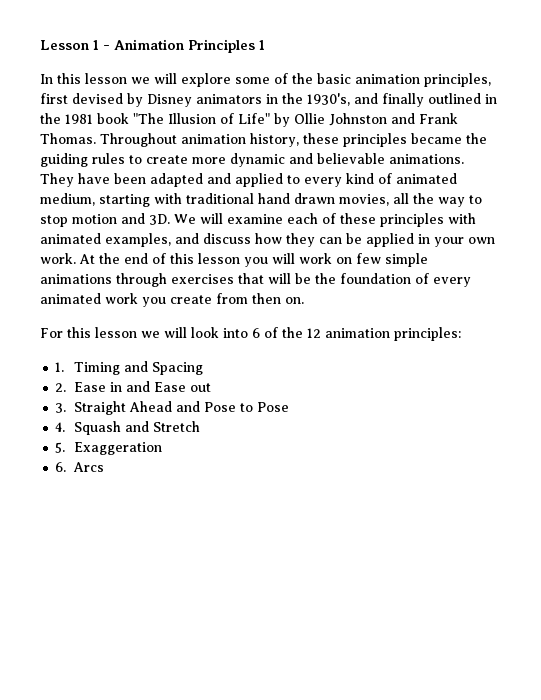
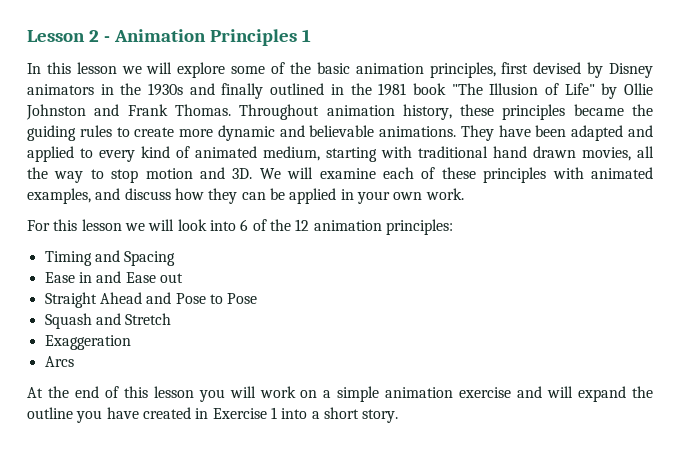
- Lesson 1 - Animation Principles 1
+ Lesson 2 - Animation Principles 1
- In this lesson we will explore some of the basic animation principles, first devised by Disney animators in the 1930's, and finally outlined in the 1981 book "The Illusion of Life" by Ollie Johnston and Frank Thomas.
+ In this lesson we will explore some of the basic animation principles, first devised by Disney animators in the 1930s and finally outlined in the 1981 book "The Illusion of Life" by Ollie Johnston and Frank Thomas.
- At the end of this lesson you will work on few simple animations through exercises that will be the foundation of every animated work you create from then on.
- 1. Timing and Spacing
+ Timing and Spacing
- 2. Ease in and Ease out
+ Ease in and Ease out
- 3. Straight Ahead and Pose to Pose
+ Straight Ahead and Pose to Pose
- 4. Squash and Stretch
+ Squash and Stretch
- 5. Exaggeration
+ Exaggeration
- 6. Arcs
+ Arcs
+ At the end of this lesson you will work on a simple animation exercise and will expand the outline you have created in Exercise 1 into a short story.

